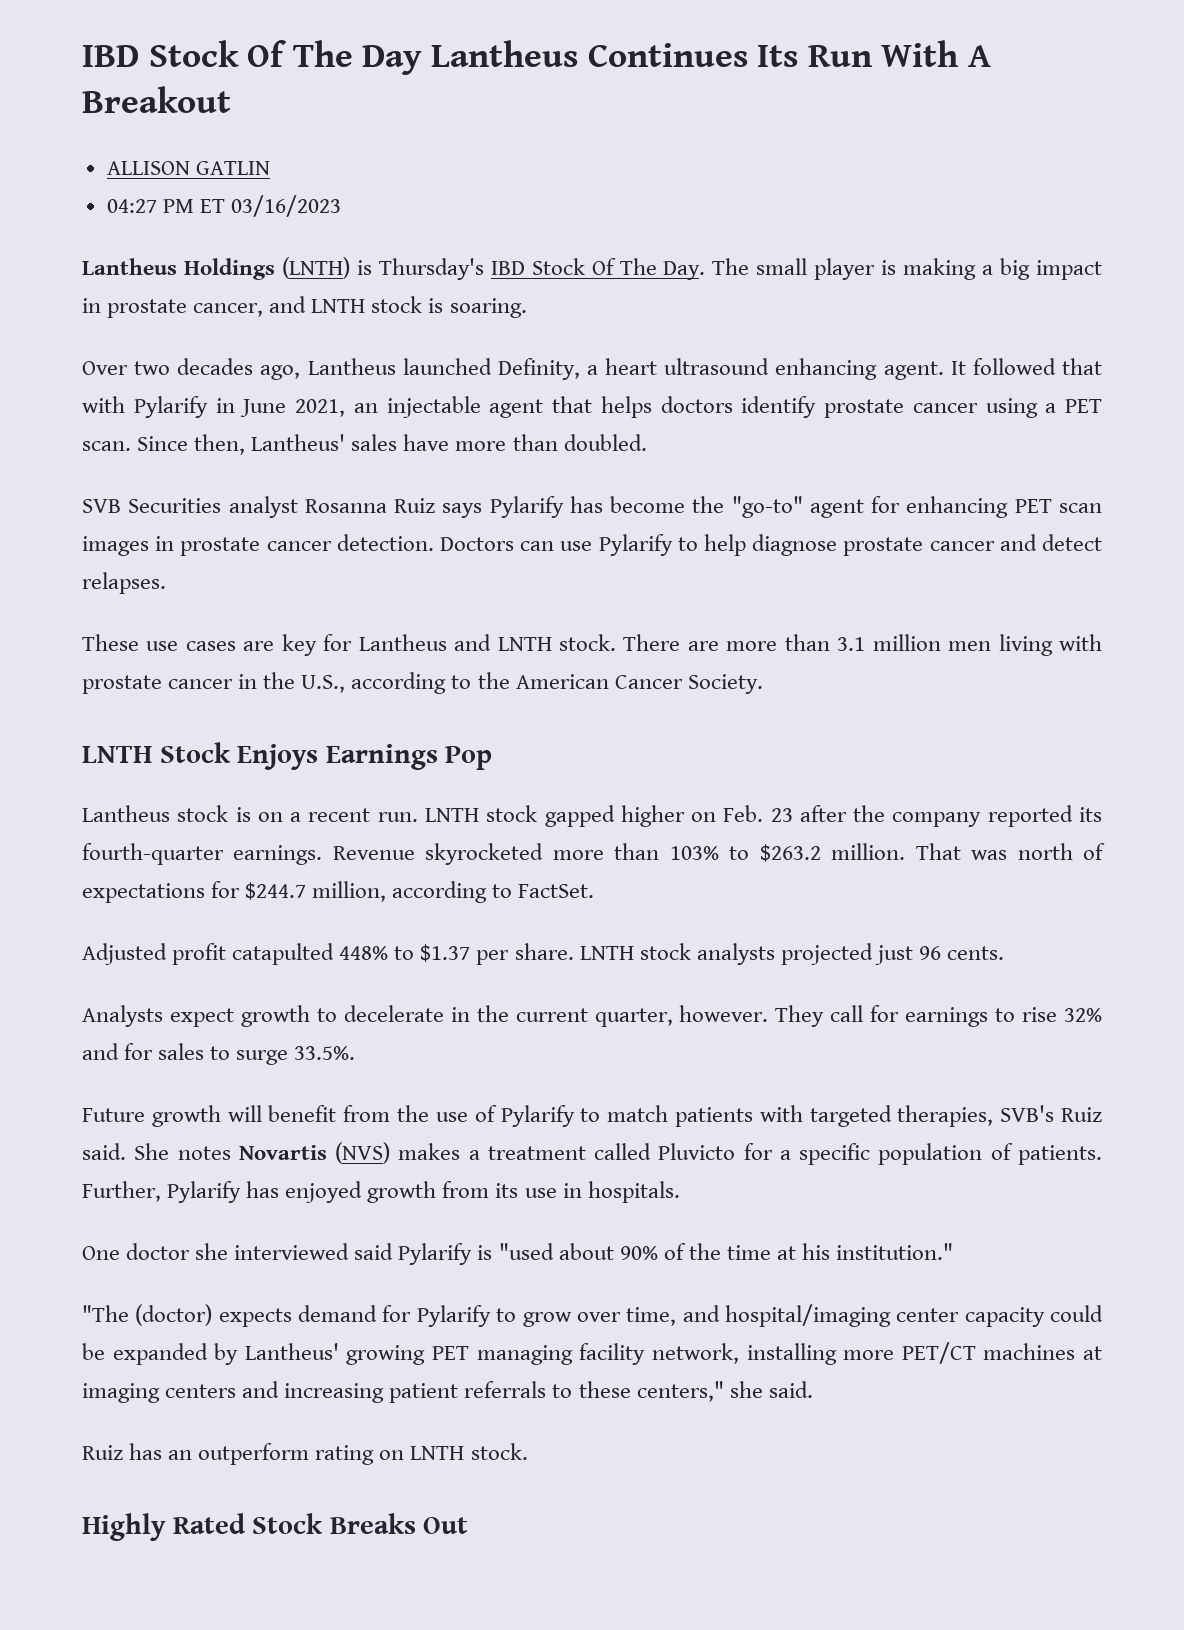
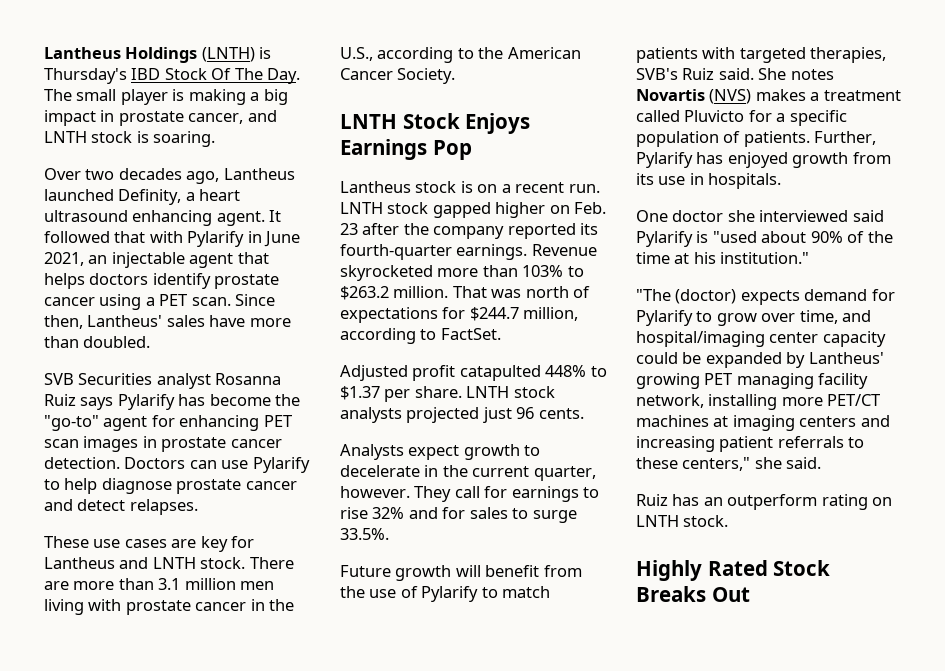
- IBD Stock Of The Day Lantheus Continues Its Run With A Breakout
- ALLISON GATLIN
- 04:27 PM ET 03/16/2023

